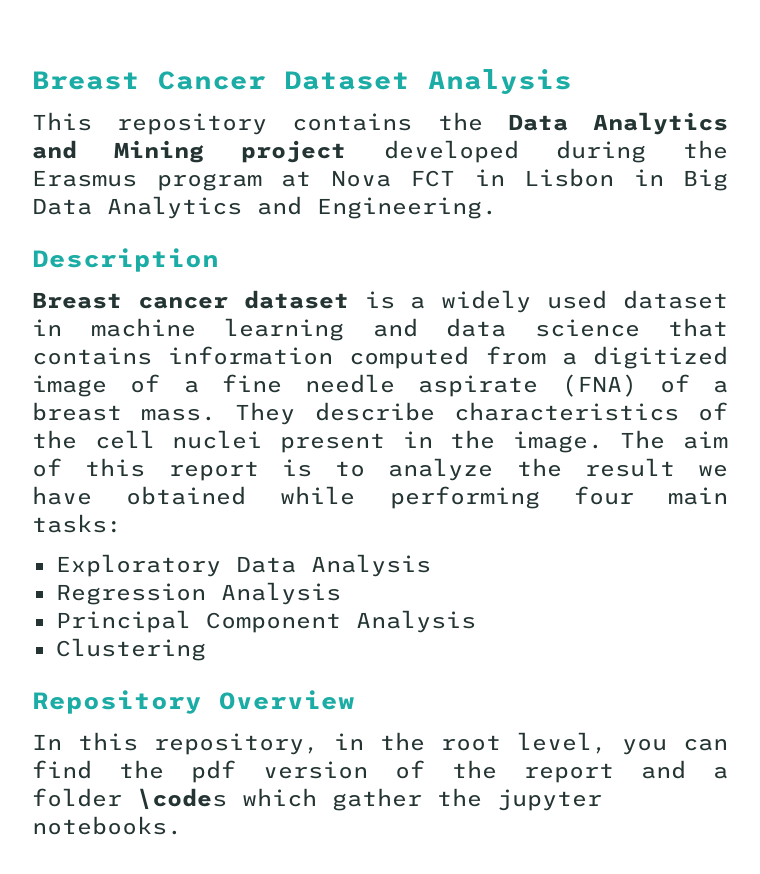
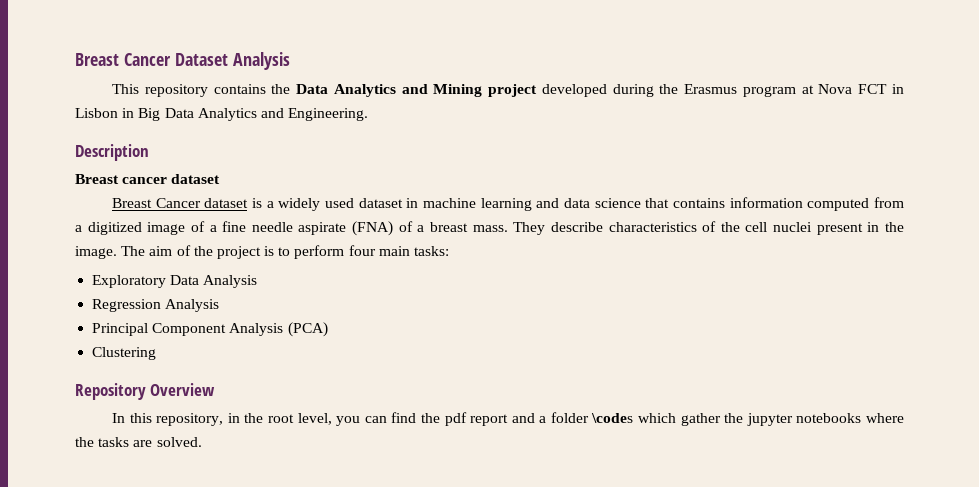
- Breast cancer dataset is a widely used dataset in machine learning and data science that contains information computed from a digitized image of a fine needle aspirate (FNA) of a breast mass.
+ Breast cancer dataset
+ Breast Cancer dataset is a widely used dataset in machine learning and data science that contains information computed from a digitized image of a fine needle aspirate (FNA) of a breast mass.
- The aim of this report is to analyze the result we have obtained while performing four main tasks:
+ The aim of the project is to perform four main tasks:
- Principal Component Analysis
+ Principal Component Analysis (PCA)
- In this repository, in the root level, you can find the pdf version of the report and a folder \codes which gather the jupyter notebooks.
+ In this repository, in the root level, you can find the pdf report and a folder \codes which gather the jupyter notebooks where the tasks are solved.

